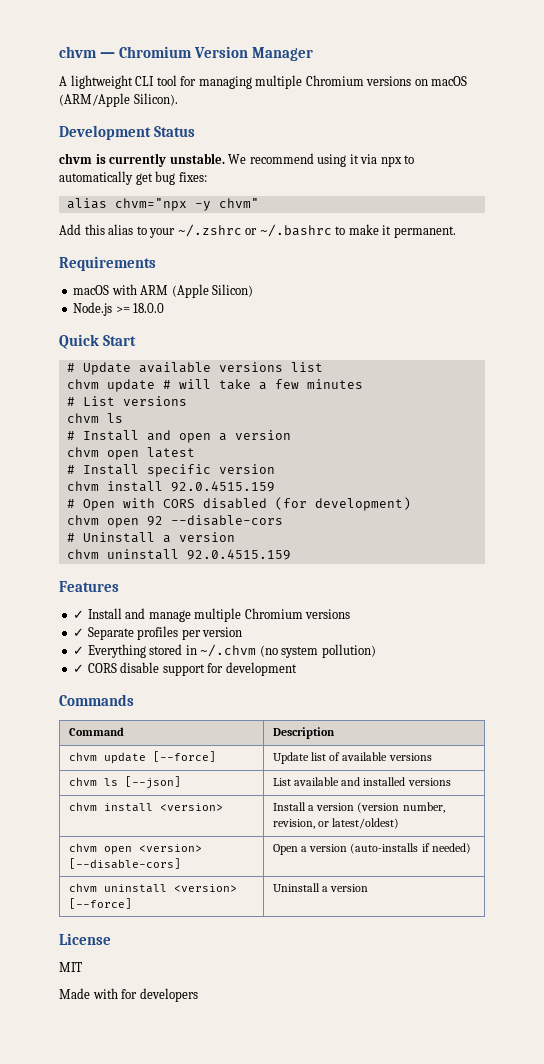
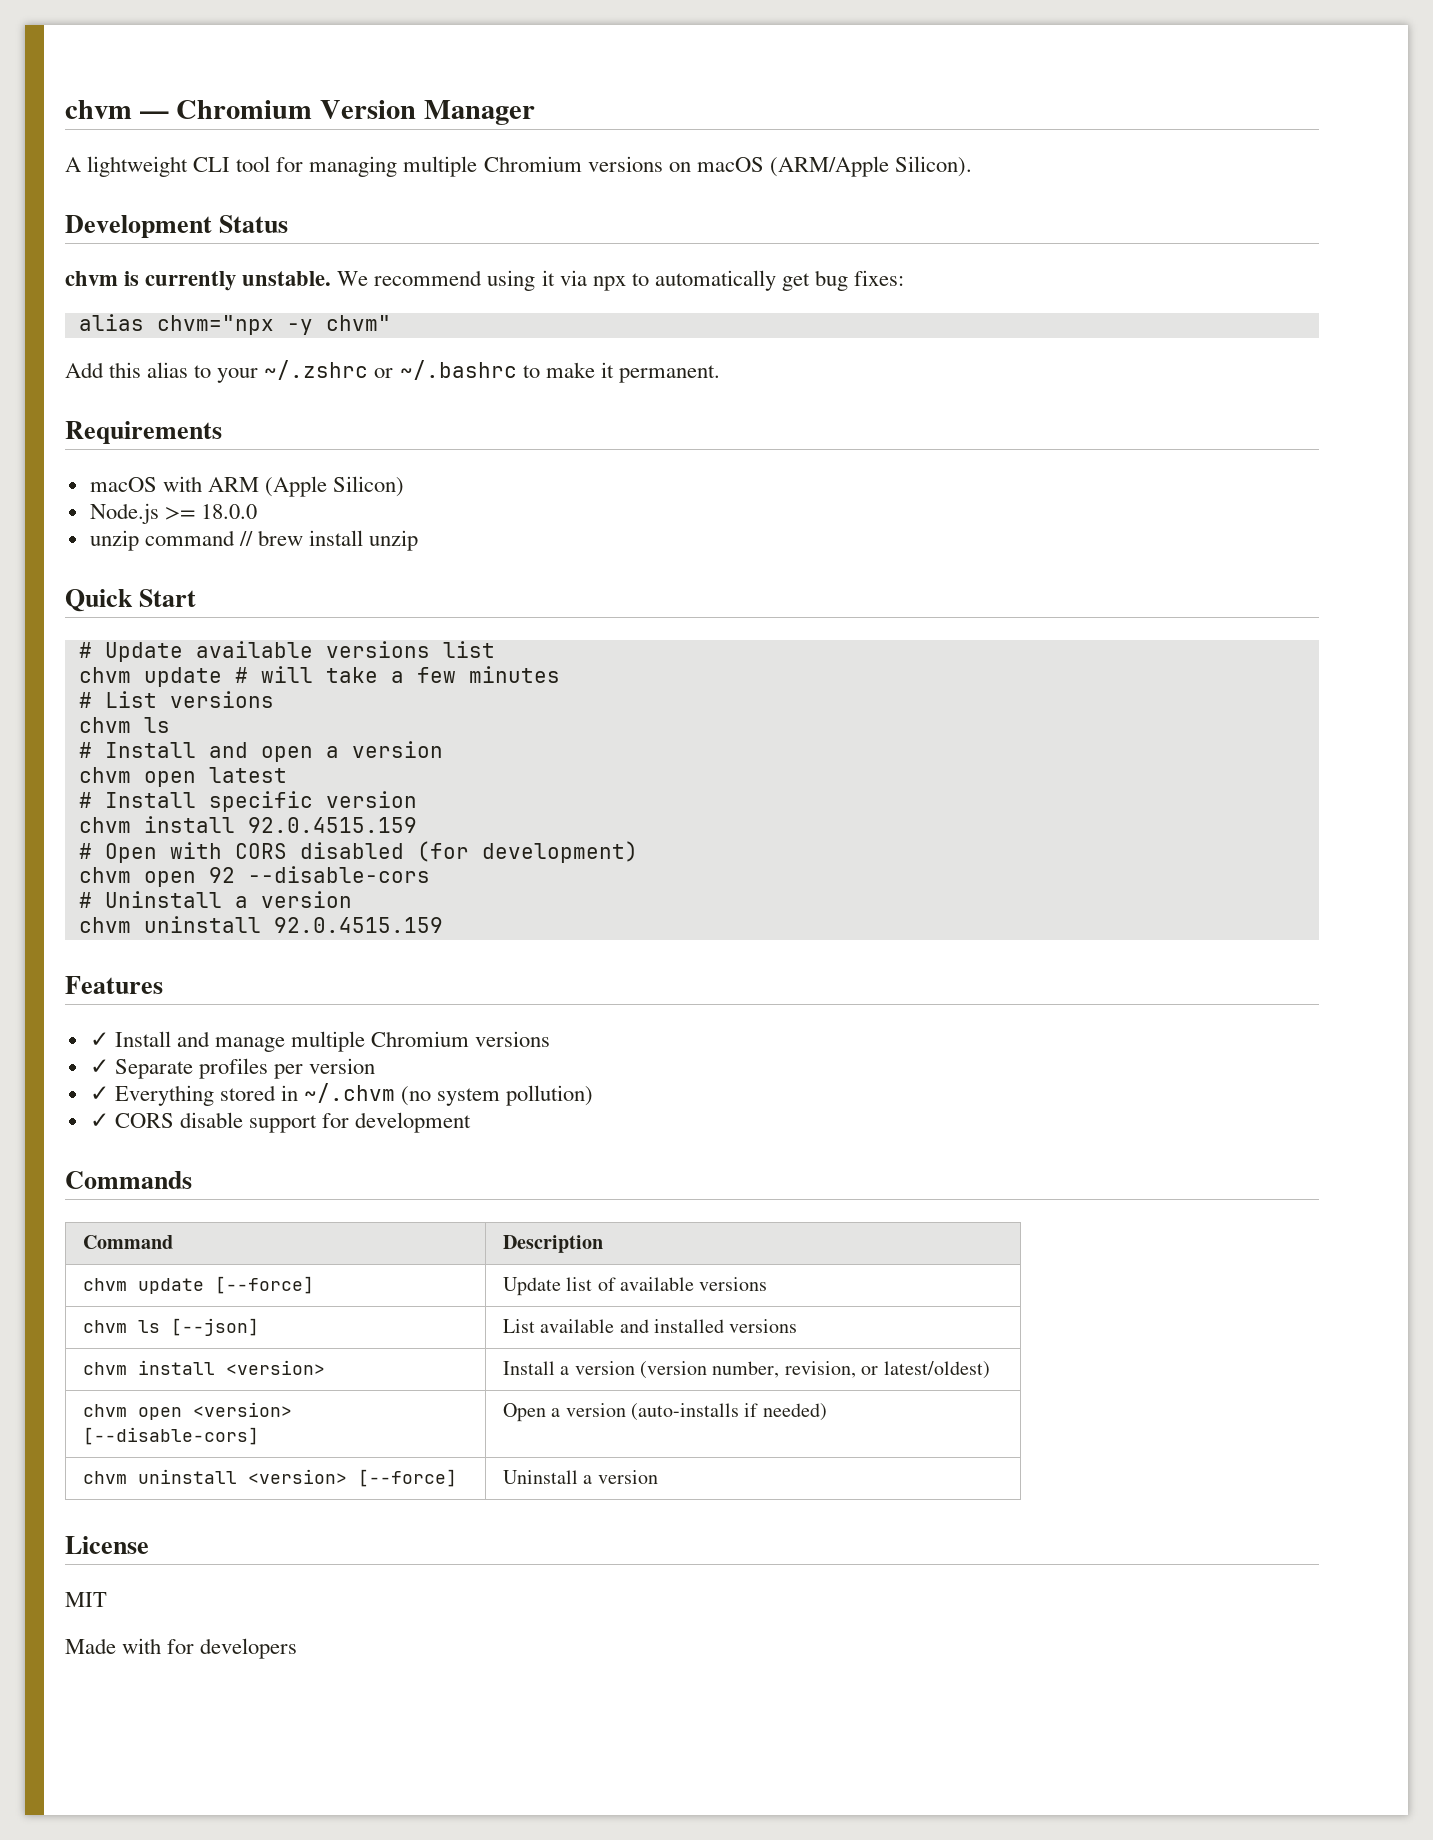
+ unzip command // brew install unzip

